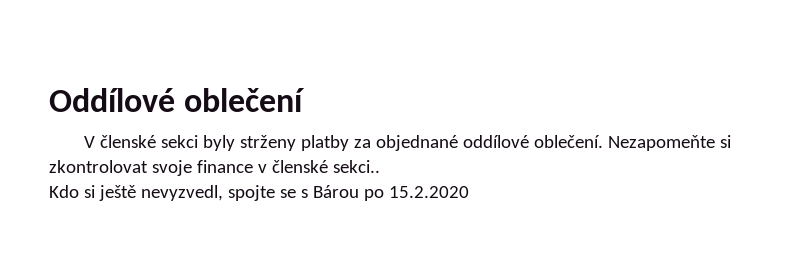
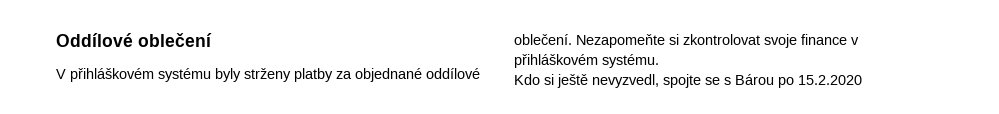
- V členské sekci byly strženy platby za objednané oddílové oblečení.
+ V přihláškovém systému byly strženy platby za objednané oddílové oblečení.
- Nezapomeňte si zkontrolovat svoje finance v členské sekci..
+ Nezapomeňte si zkontrolovat svoje finance v přihláškovém systému.

